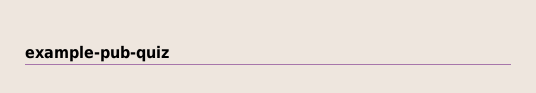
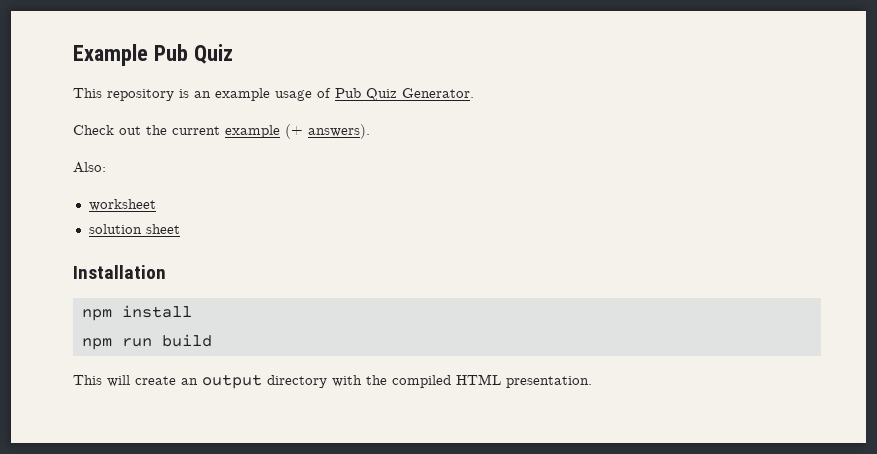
- example-pub-quiz
+ Example Pub Quiz
+ This repository is an example usage of Pub Quiz Generator.
+ Check out the current example (+ answers).
+ Also:
+ worksheet
+ solution sheet
+ Installation
+ npm install
+ npm run build
+ This will create an output directory with the compiled HTML presentation.

